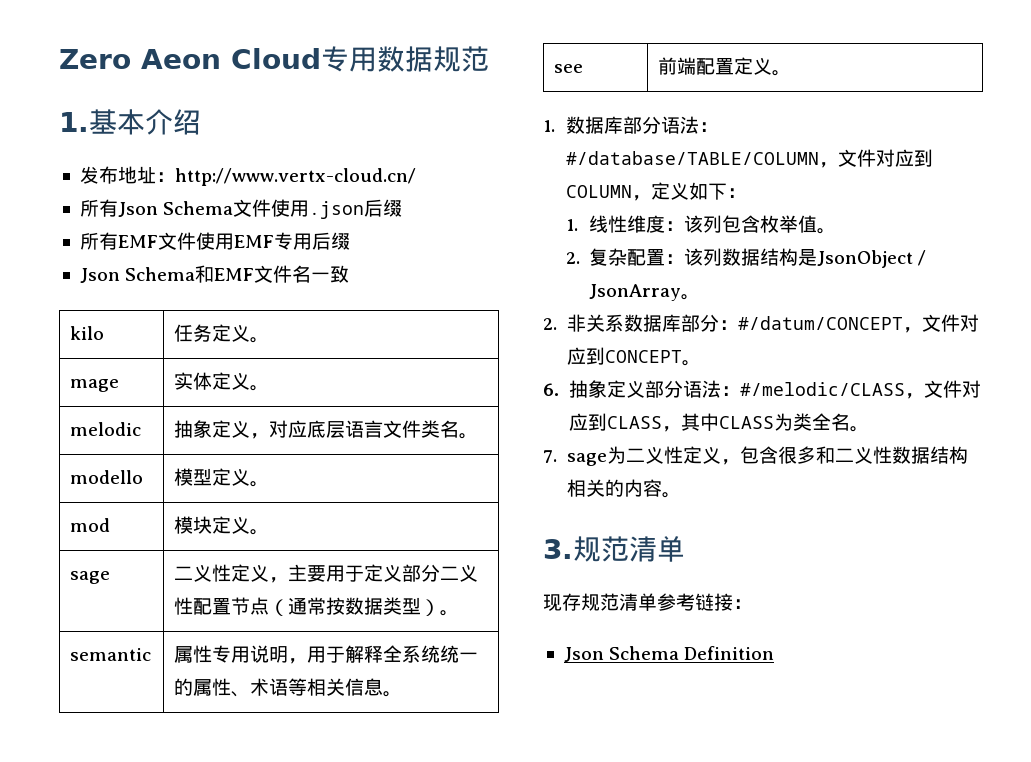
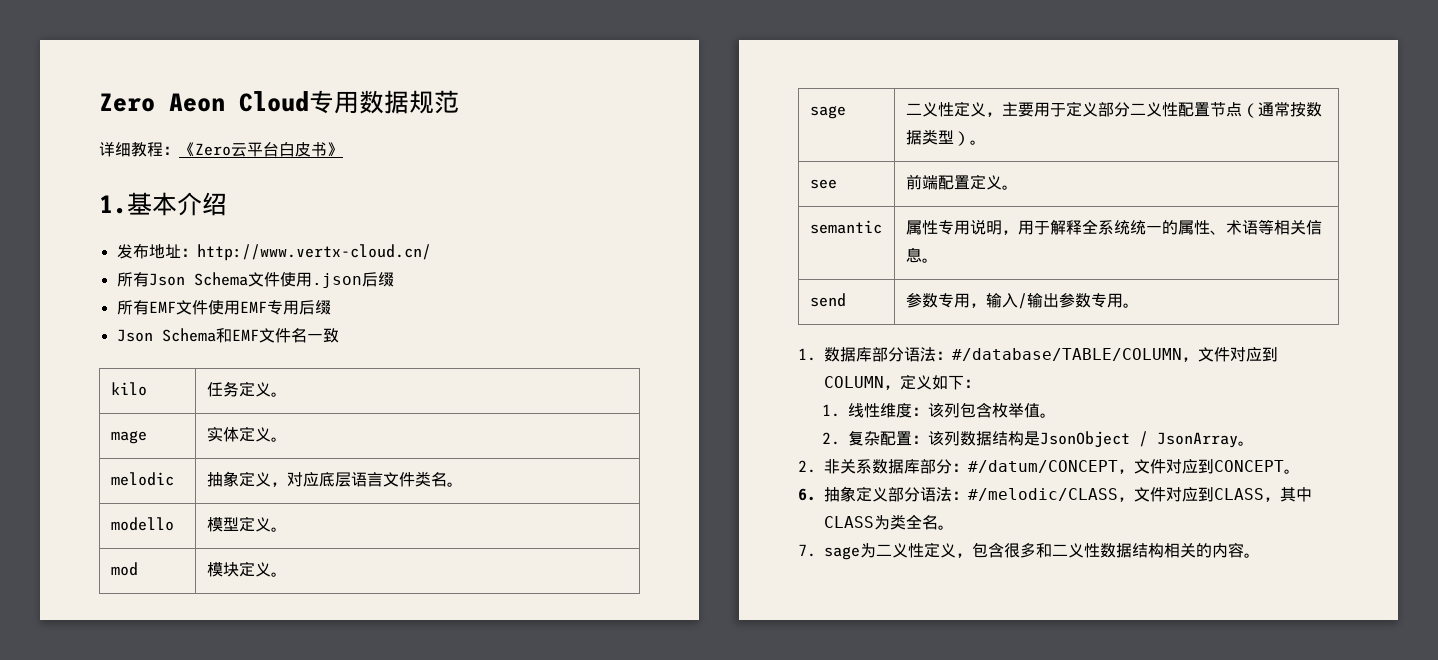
+ 详细教程：《Zero云平台白皮书》
+ see | 前端配置定义。
- see | 前端配置定义。
+ send | 参数专用，输入/输出参数专用。
- 3.规范清单
- 现存规范清单参考链接：
- Json Schema Definition

